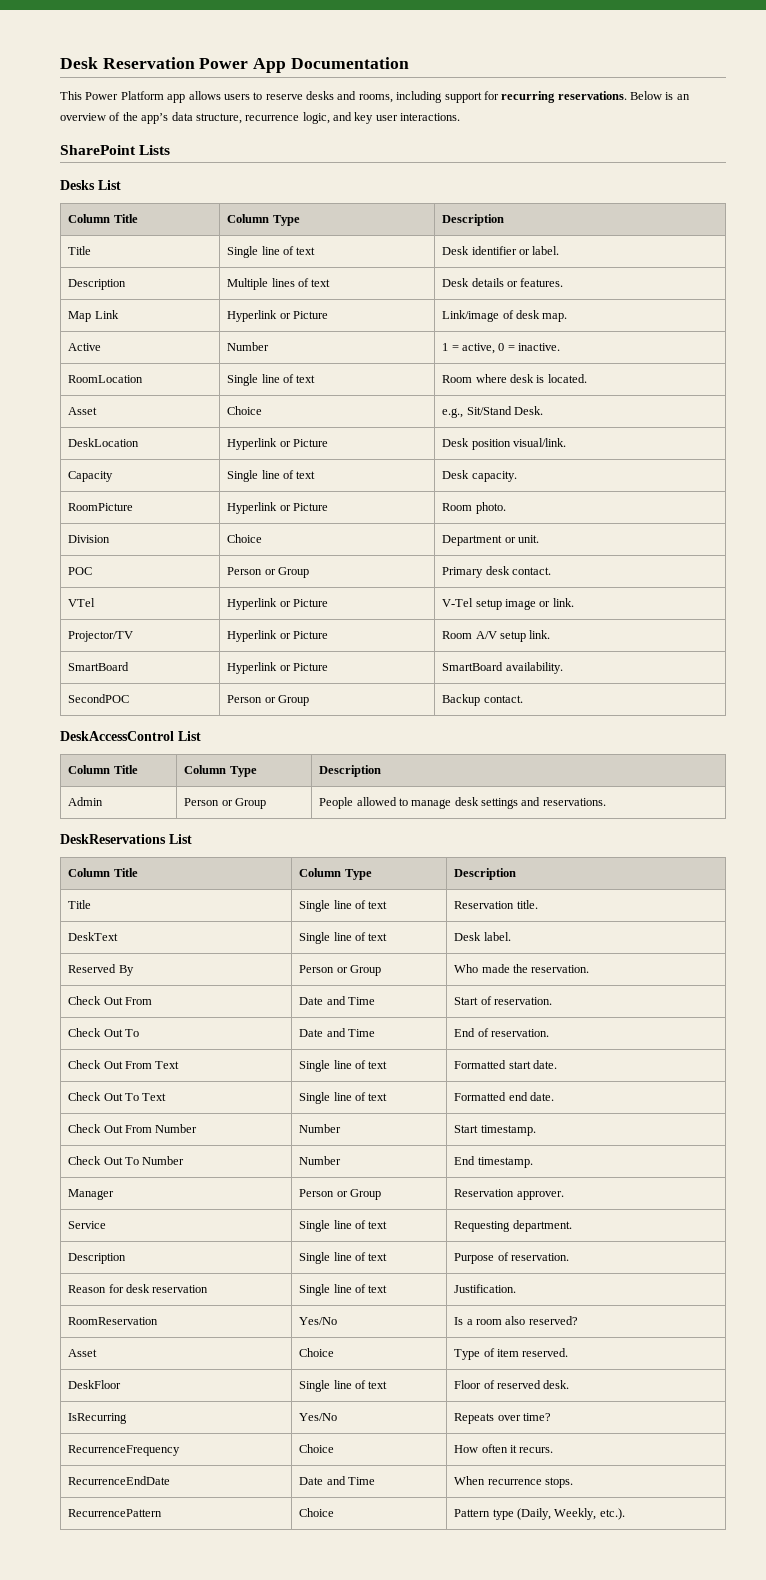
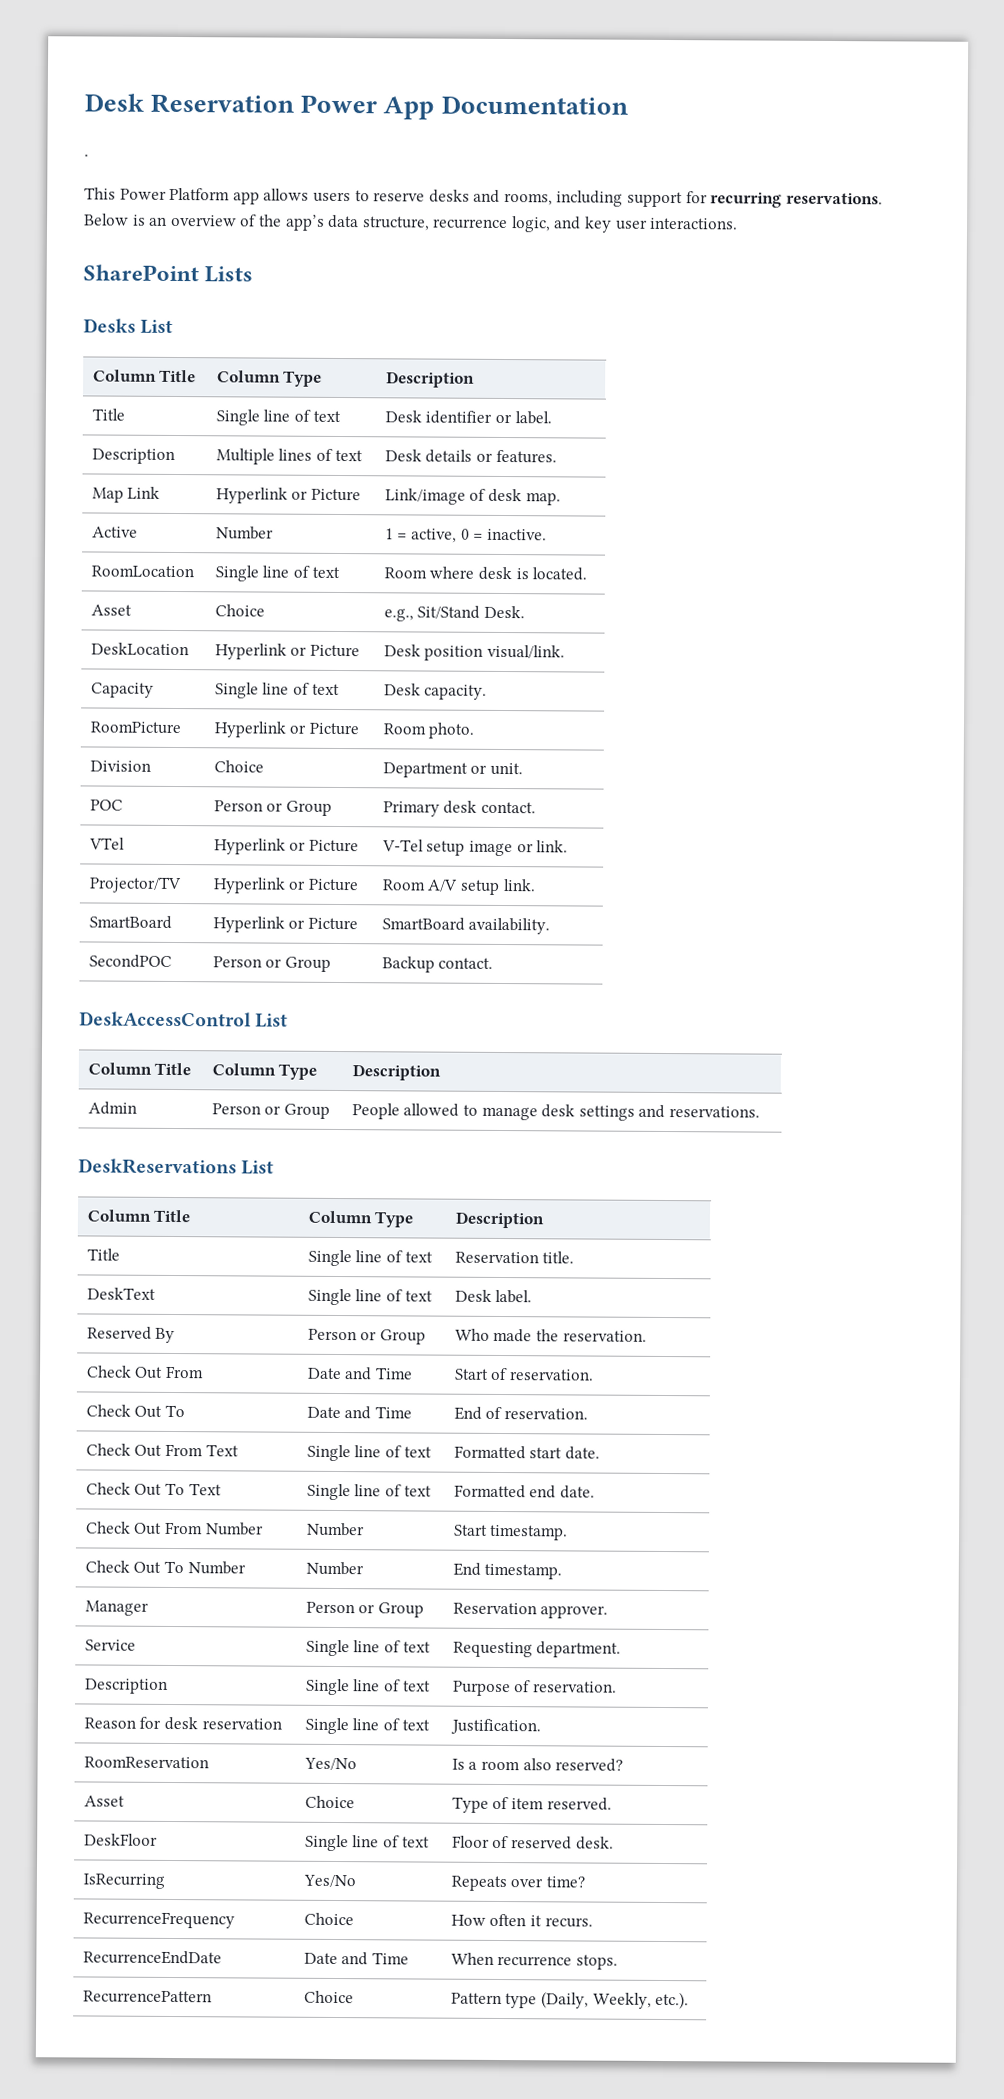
+ .

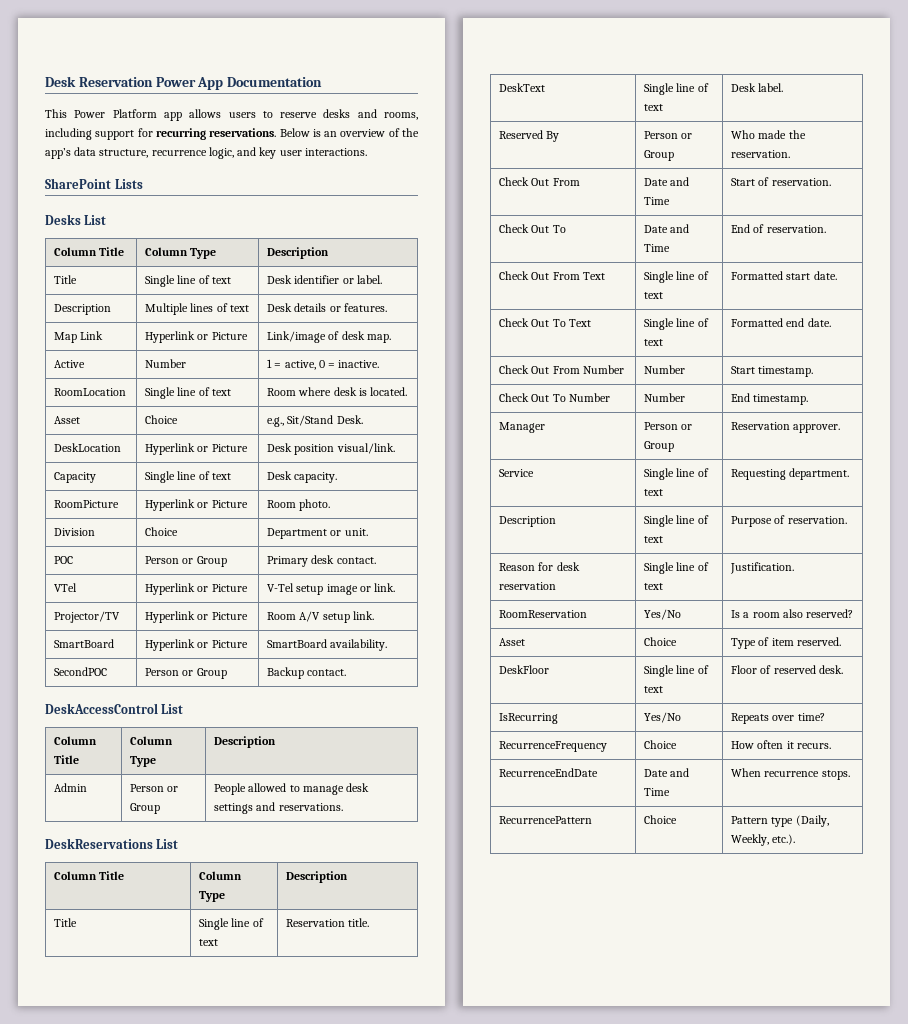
- .

